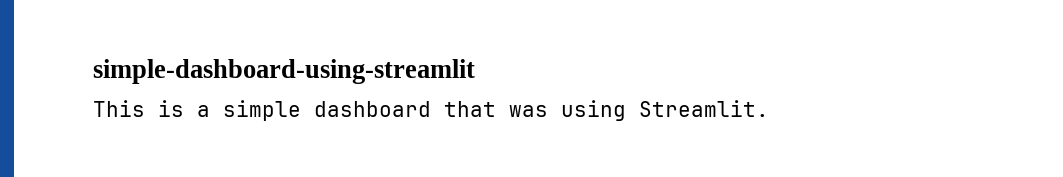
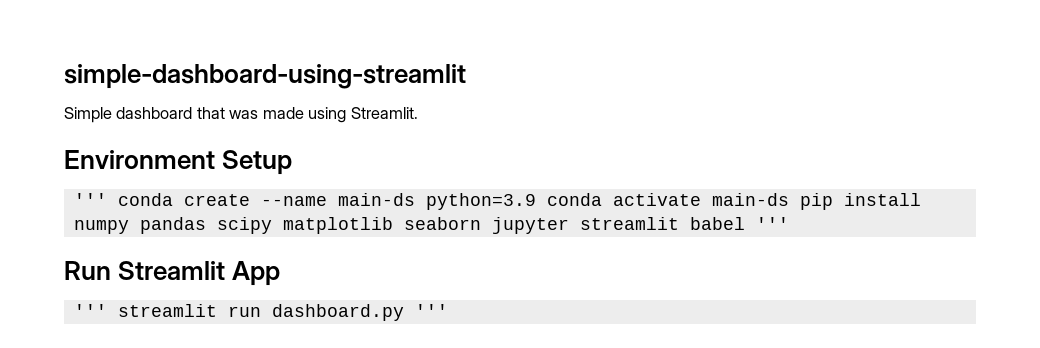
- This is a simple dashboard that was using Streamlit.
+ Simple dashboard that was made using Streamlit.
+ Environment Setup
+ ''' conda create --name main-ds python=3.9 conda activate main-ds pip install numpy pandas scipy matplotlib seaborn jupyter streamlit babel '''
+ Run Streamlit App
+ ''' streamlit run dashboard.py '''

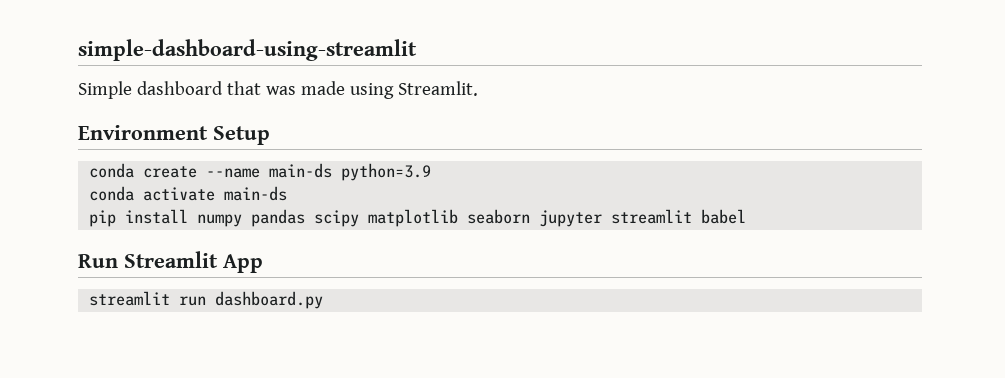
- ''' conda create --name main-ds python=3.9 conda activate main-ds pip install numpy pandas scipy matplotlib seaborn jupyter streamlit babel '''
+ conda create --name main-ds python=3.9
+ conda activate main-ds
+ pip install numpy pandas scipy matplotlib seaborn jupyter streamlit babel
- ''' streamlit run dashboard.py '''
+ streamlit run dashboard.py

